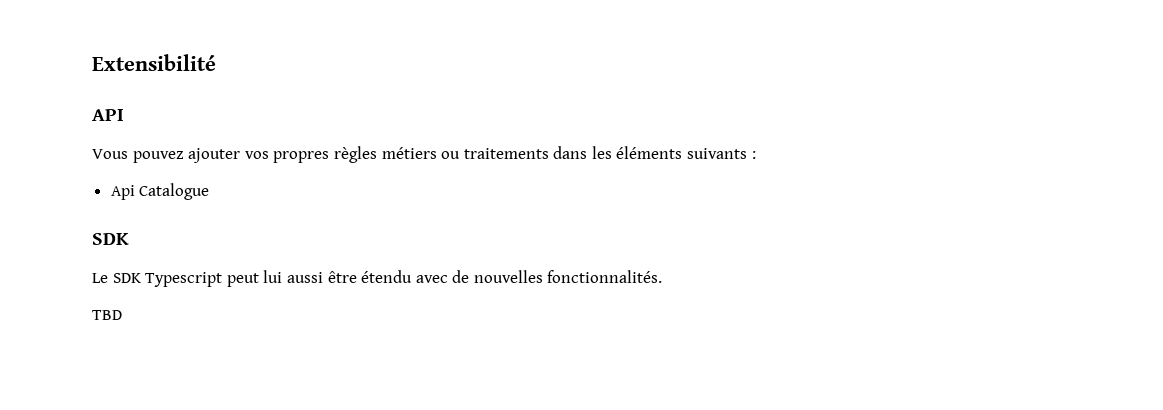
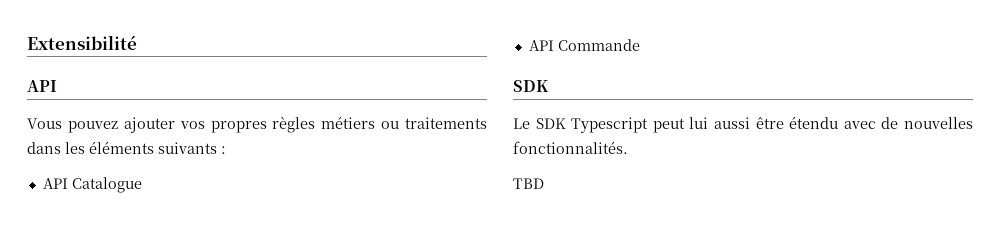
- Api Catalogue
+ API Catalogue
+ API Commande

